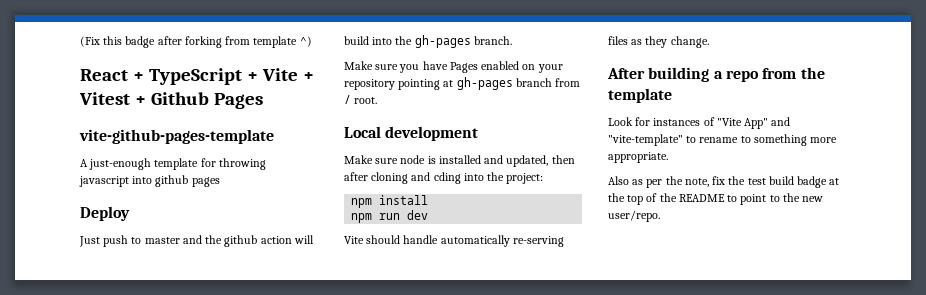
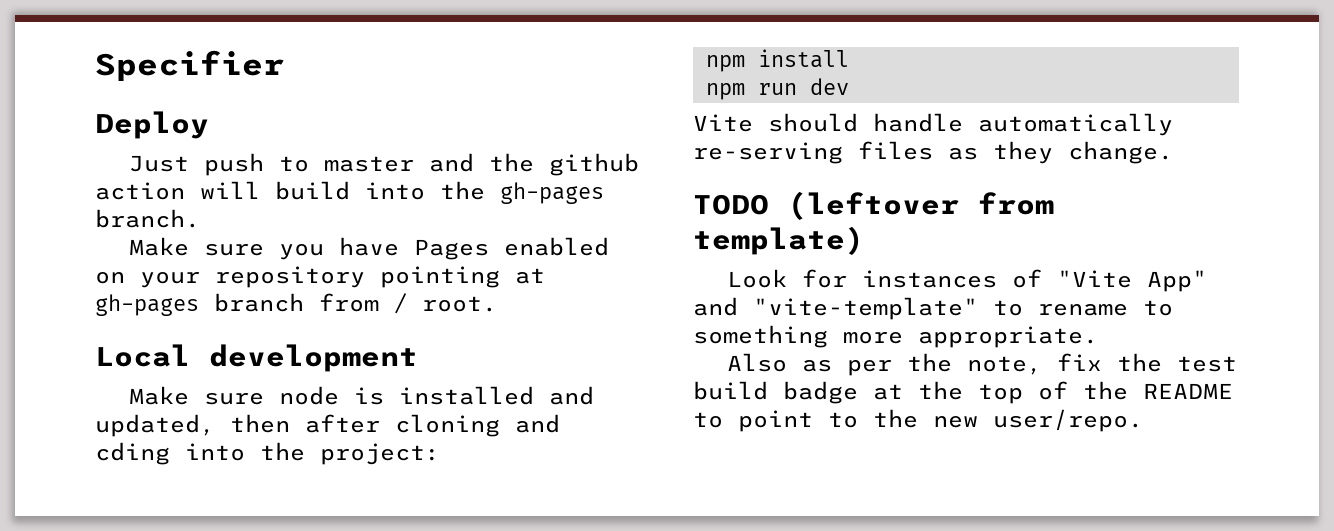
- (Fix this badge after forking from template ^)
- React + TypeScript + Vite + Vitest + Github Pages
- vite-github-pages-template
- A just-enough template for throwing javascript into github pages
+ Specifier
- After building a repo from the template
+ TODO (leftover from template)

